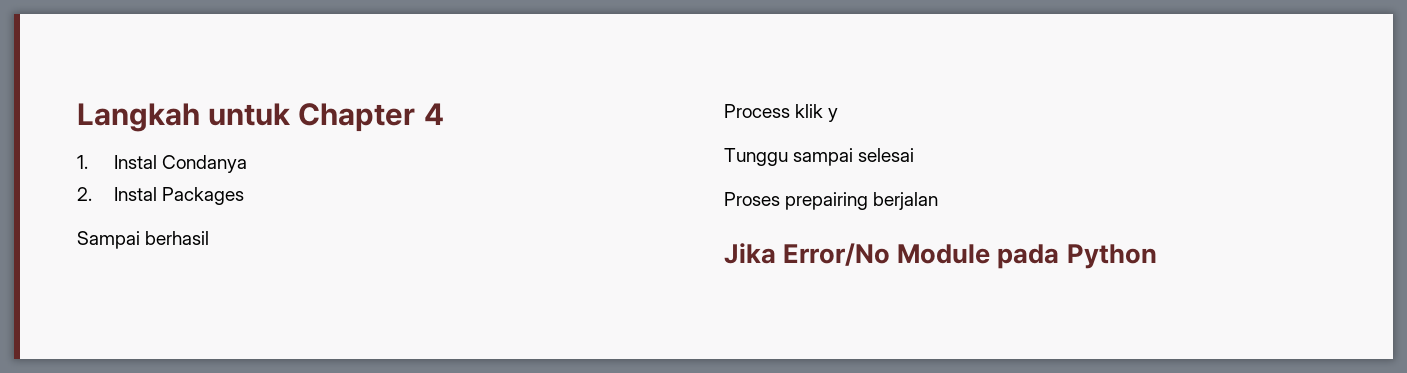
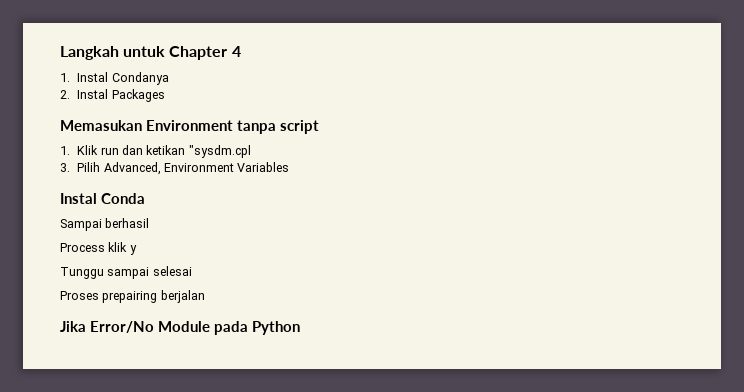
+ Memasukan Environment tanpa script
+ 1. Klik run dan ketikan "sysdm.cpl
+ 3. Pilih Advanced, Environment Variables
+ Instal Conda

